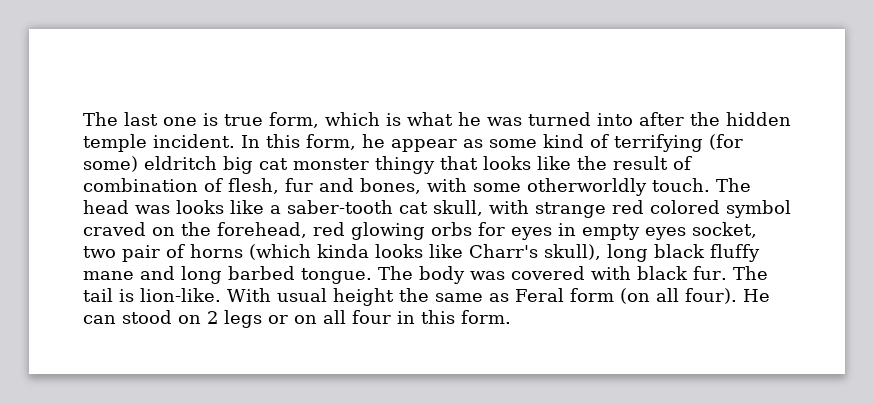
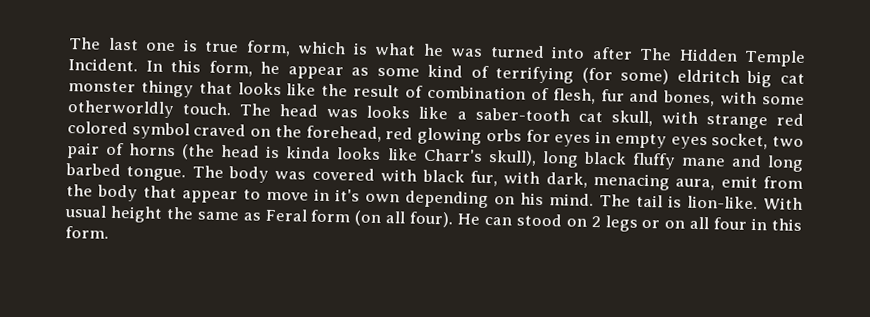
- The last one is true form, which is what he was turned into after the hidden temple incident.
+ The last one is true form, which is what he was turned into after The Hidden Temple Incident.
- The head was looks like a saber-tooth cat skull, with strange red colored symbol craved on the forehead, red glowing orbs for eyes in empty eyes socket, two pair of horns (which kinda looks like Charr's skull), long black fluffy mane and long barbed tongue.
+ The head was looks like a saber-tooth cat skull, with strange red colored symbol craved on the forehead, red glowing orbs for eyes in empty eyes socket, two pair of horns (the head is kinda looks like Charr's skull), long black fluffy mane and long barbed tongue.
- The body was covered with black fur.
+ The body was covered with black fur, with dark, menacing aura, emit from the body that appear to move in it's own depending on his mind.

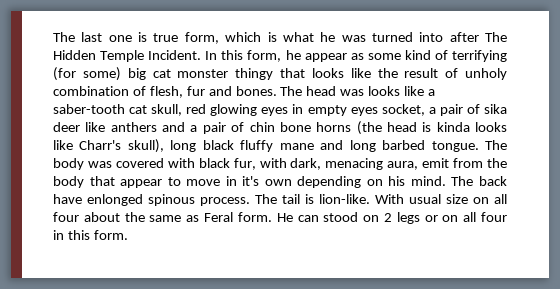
- In this form, he appear as some kind of terrifying (for some) eldritch big cat monster thingy that looks like the result of combination of flesh, fur and bones, with some otherworldly touch.
+ In this form, he appear as some kind of terrifying (for some) big cat monster thingy that looks like the result of unholy combination of flesh, fur and bones.
- The head was looks like a saber-tooth cat skull, with strange red colored symbol craved on the forehead, red glowing orbs for eyes in empty eyes socket, two pair of horns (the head is kinda looks like Charr's skull), long black fluffy mane and long barbed tongue.
+ The head was looks like a saber-tooth cat skull, red glowing eyes in empty eyes socket, a pair of sika deer like anthers and a pair of chin bone horns (the head is kinda looks like Charr's skull), long black fluffy mane and long barbed tongue.
- The tail is lion-like.
+ The back have enlonged spinous process. The tail is lion-like.
- With usual height the same as Feral form (on all four).
+ With usual size on all four about the same as Feral form.

